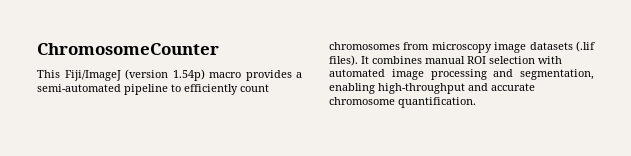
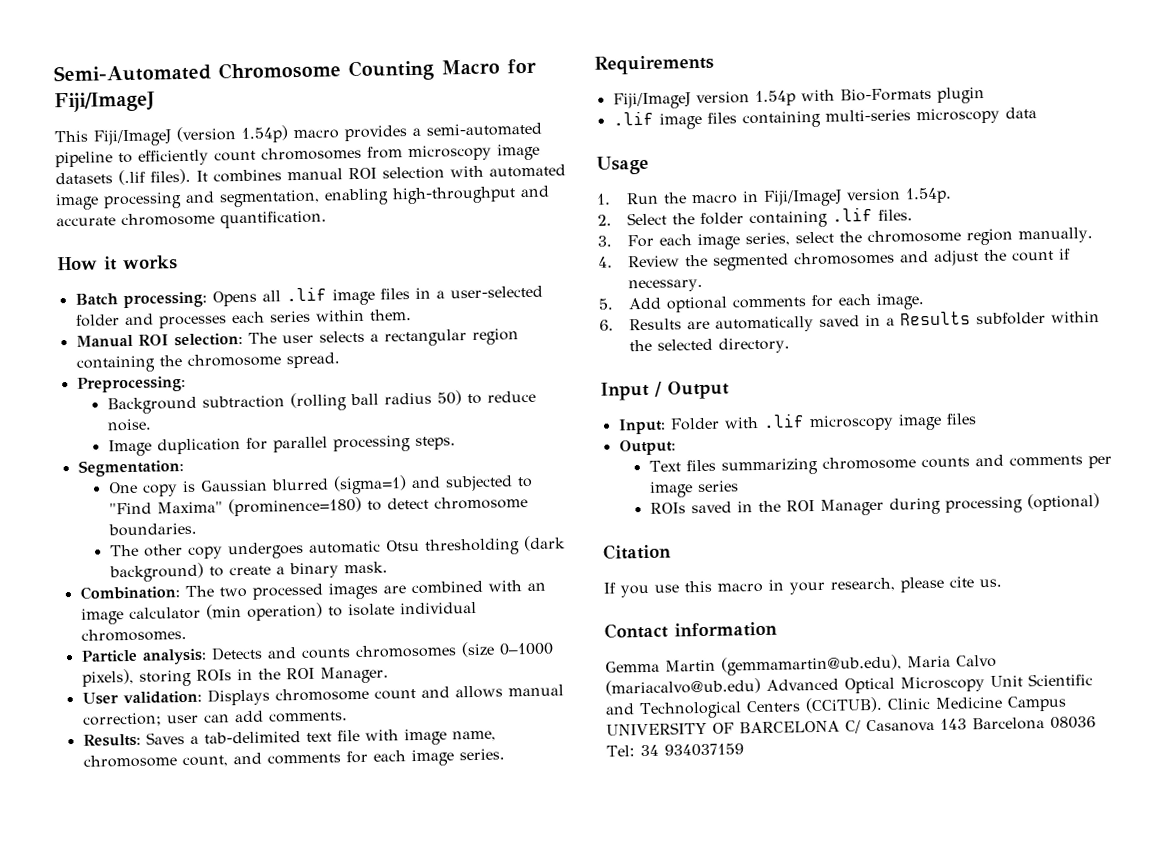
- ChromosomeCounter
+ Semi-Automated Chromosome Counting Macro for Fiji/ImageJ
+ How it works
+ Batch processing: Opens all .lif image files in a user-selected folder and processes each series within them.
+ Manual ROI selection: The user selects a rectangular region containing the chromosome spread.
+ Preprocessing:
+ Background subtraction (rolling ball radius 50) to reduce noise.
+ Image duplication for parallel processing steps.
+ Segmentation:
+ One copy is Gaussian blurred (sigma=1) and subjected to "Find Maxima" (prominence=180) to detect chromosome boundaries.
+ The other copy undergoes automatic Otsu thresholding (dark background) to create a binary mask.
+ Combination: The two processed images are combined with an image calculator (min operation) to isolate individual chromosomes.
+ Particle analysis: Detects and counts chromosomes (size 0–1000 pixels), storing ROIs in the ROI Manager.
+ User validation: Displays chromosome count and allows manual correction; user can add comments.
+ Results: Saves a tab-delimited text file with image name, chromosome count, and comments for each image series.
+ Requirements
+ Fiji/ImageJ version 1.54p with Bio-Formats plugin
+ .lif image files containing multi-series microscopy data
+ Usage
+ 1. Run the macro in Fiji/ImageJ version 1.54p.
+ 2. Select the folder containing .lif files.
+ 3. For each image series, select the chromosome region manually.
+ 4. Review the segmented chromosomes and adjust the count if necessary.
+ 5. Add optional comments for each image.
+ 6. Results are automatically saved in a Results subfolder within the selected directory.
+ Input / Output
+ Input: Folder with .lif microscopy image files
+ Output:
+ Text files summarizing chromosome counts and comments per image series
+ ROIs saved in the ROI Manager during processing (optional)
+ Citation
+ If you use this macro in your research, please cite us.
+ Contact information
+ Gemma Martin (gemmamartin@ub.edu), Maria Calvo (mariacalvo@ub.edu) Advanced Optical Microscopy Unit Scientific and Technological Centers (CCiTUB). Clinic Medicine Campus UNIVERSITY OF BARCELONA C/ Casanova 143 Barcelona 08036 Tel: 34 934037159

